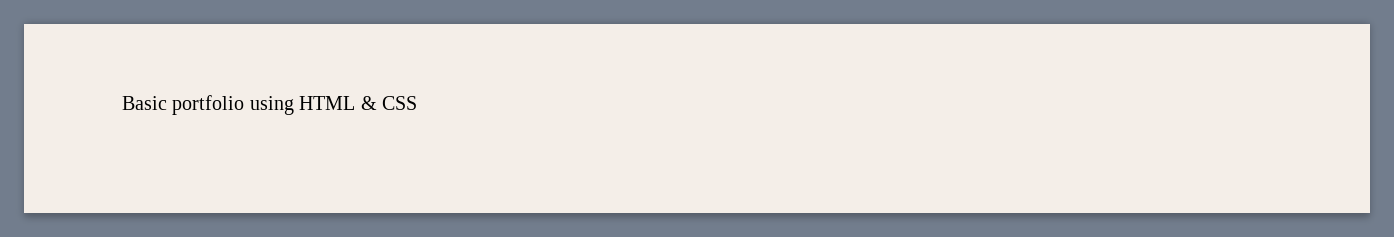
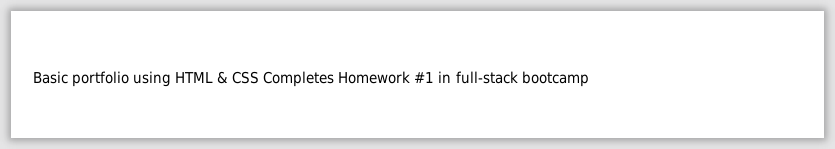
- Basic portfolio using HTML & CSS
+ Basic portfolio using HTML & CSS Completes Homework #1 in full-stack bootcamp

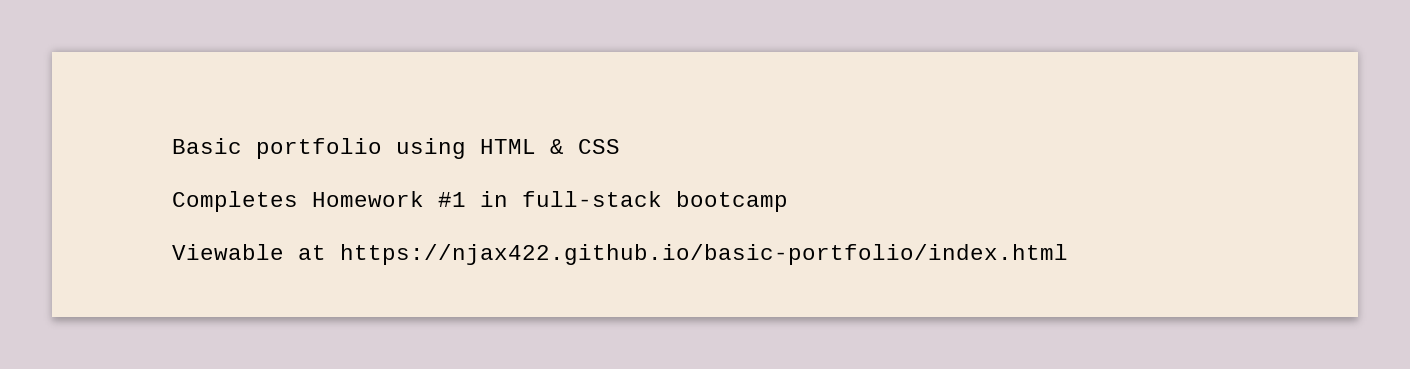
- Basic portfolio using HTML & CSS Completes Homework #1 in full-stack bootcamp
+ Basic portfolio using HTML & CSS
+ Completes Homework #1 in full-stack bootcamp
+ Viewable at https://njax422.github.io/basic-portfolio/index.html

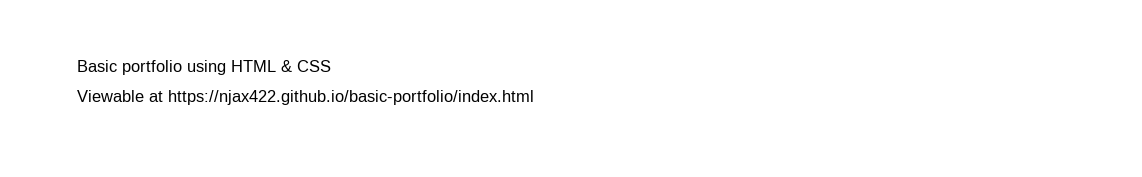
- Completes Homework #1 in full-stack bootcamp

